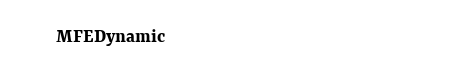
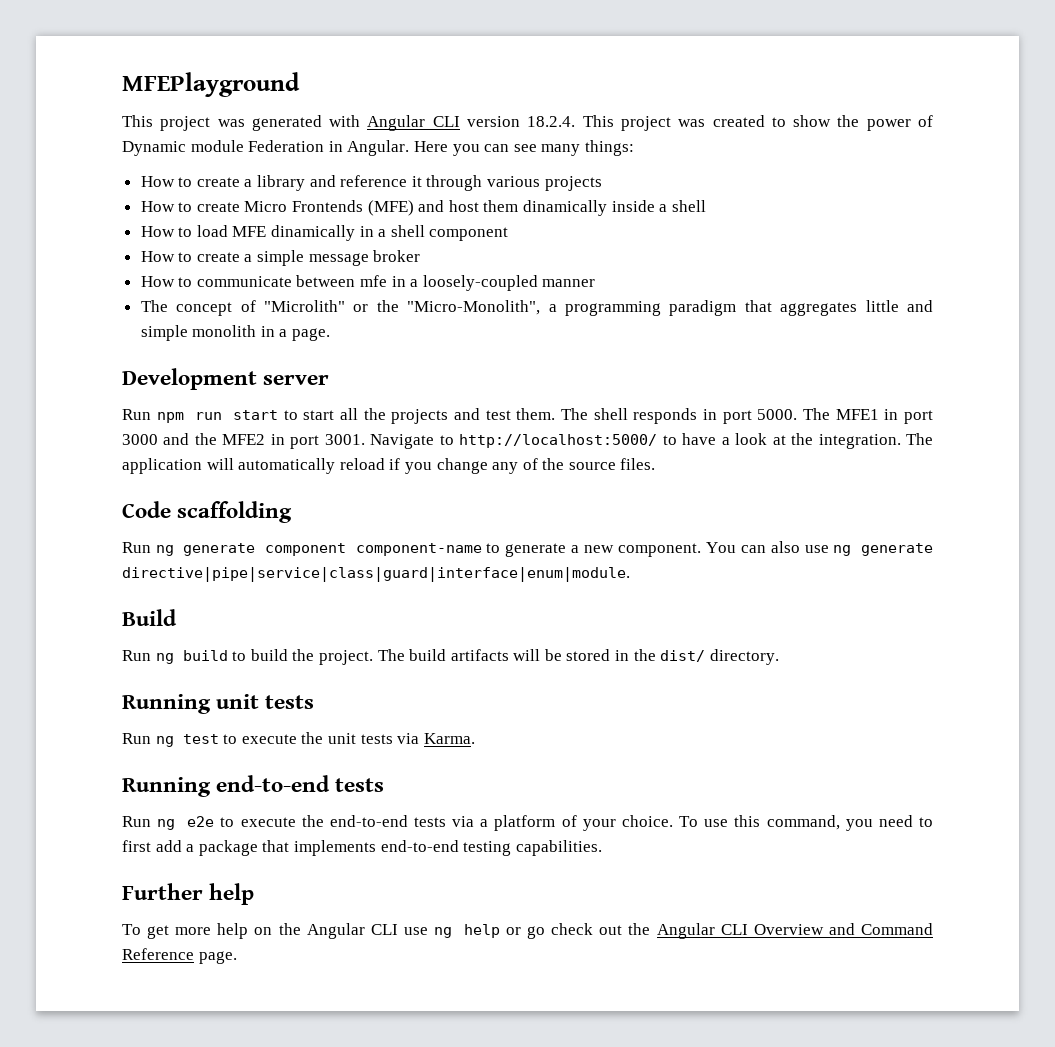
- MFEDynamic
+ MFEPlayground
+ This project was generated with Angular CLI version 18.2.4. This project was created to show the power of Dynamic module Federation in Angular. Here you can see many things:
+ How to create a library and reference it through various projects
+ How to create Micro Frontends (MFE) and host them dinamically inside a shell
+ How to load MFE dinamically in a shell component
+ How to create a simple message broker
+ How to communicate between mfe in a loosely-coupled manner
+ The concept of "Microlith" or the "Micro-Monolith", a programming paradigm that aggregates little and simple monolith in a page.
+ Development server
+ Run npm run start to start all the projects and test them. The shell responds in port 5000. The MFE1 in port 3000 and the MFE2 in port 3001. Navigate to http://localhost:5000/ to have a look at the integration. The application will automatically reload if you change any of the source files.
+ Code scaffolding
+ Run ng generate component component-name to generate a new component. You can also use ng generate directive|pipe|service|class|guard|interface|enum|module.
+ Build
+ Run ng build to build the project. The build artifacts will be stored in the dist/ directory.
+ Running unit tests
+ Run ng test to execute the unit tests via Karma.
+ Running end-to-end tests
+ Run ng e2e to execute the end-to-end tests via a platform of your choice. To use this command, you need to first add a package that implements end-to-end testing capabilities.
+ Further help
+ To get more help on the Angular CLI use ng help or go check out the Angular CLI Overview and Command Reference page.

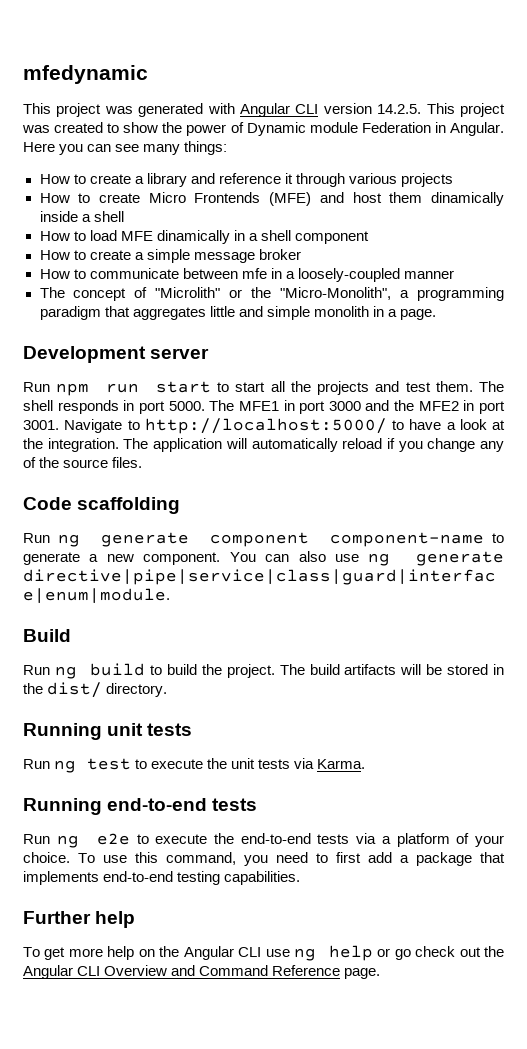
- MFEPlayground
+ mfedynamic
- This project was generated with Angular CLI version 18.2.4. This project was created to show the power of Dynamic module Federation in Angular.
+ This project was generated with Angular CLI version 14.2.5. This project was created to show the power of Dynamic module Federation in Angular.

